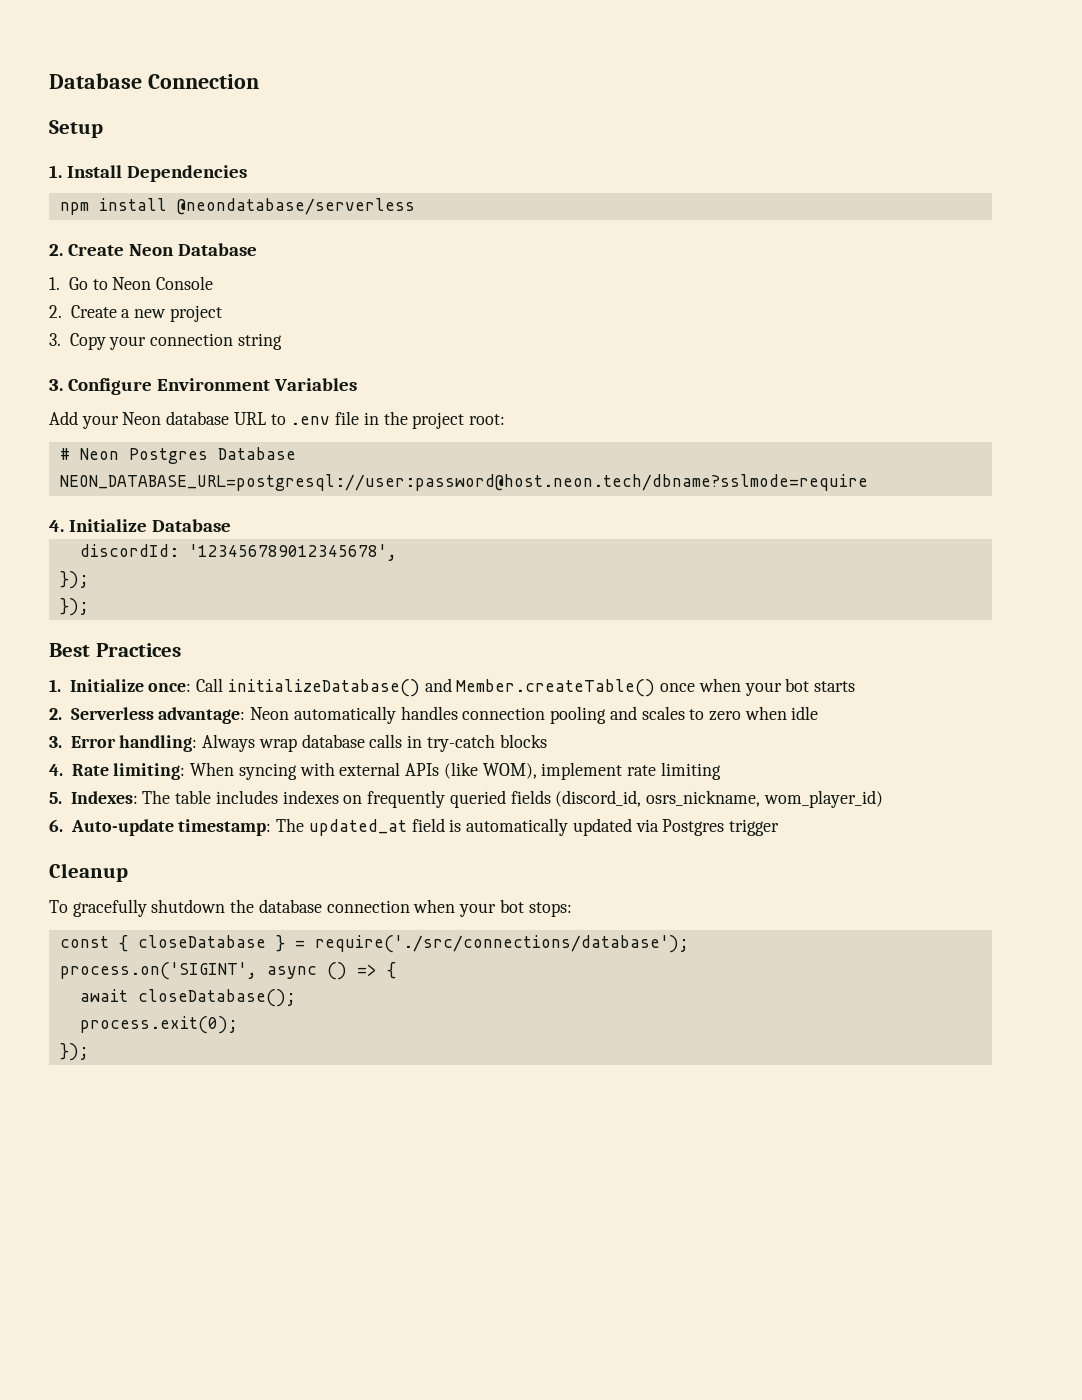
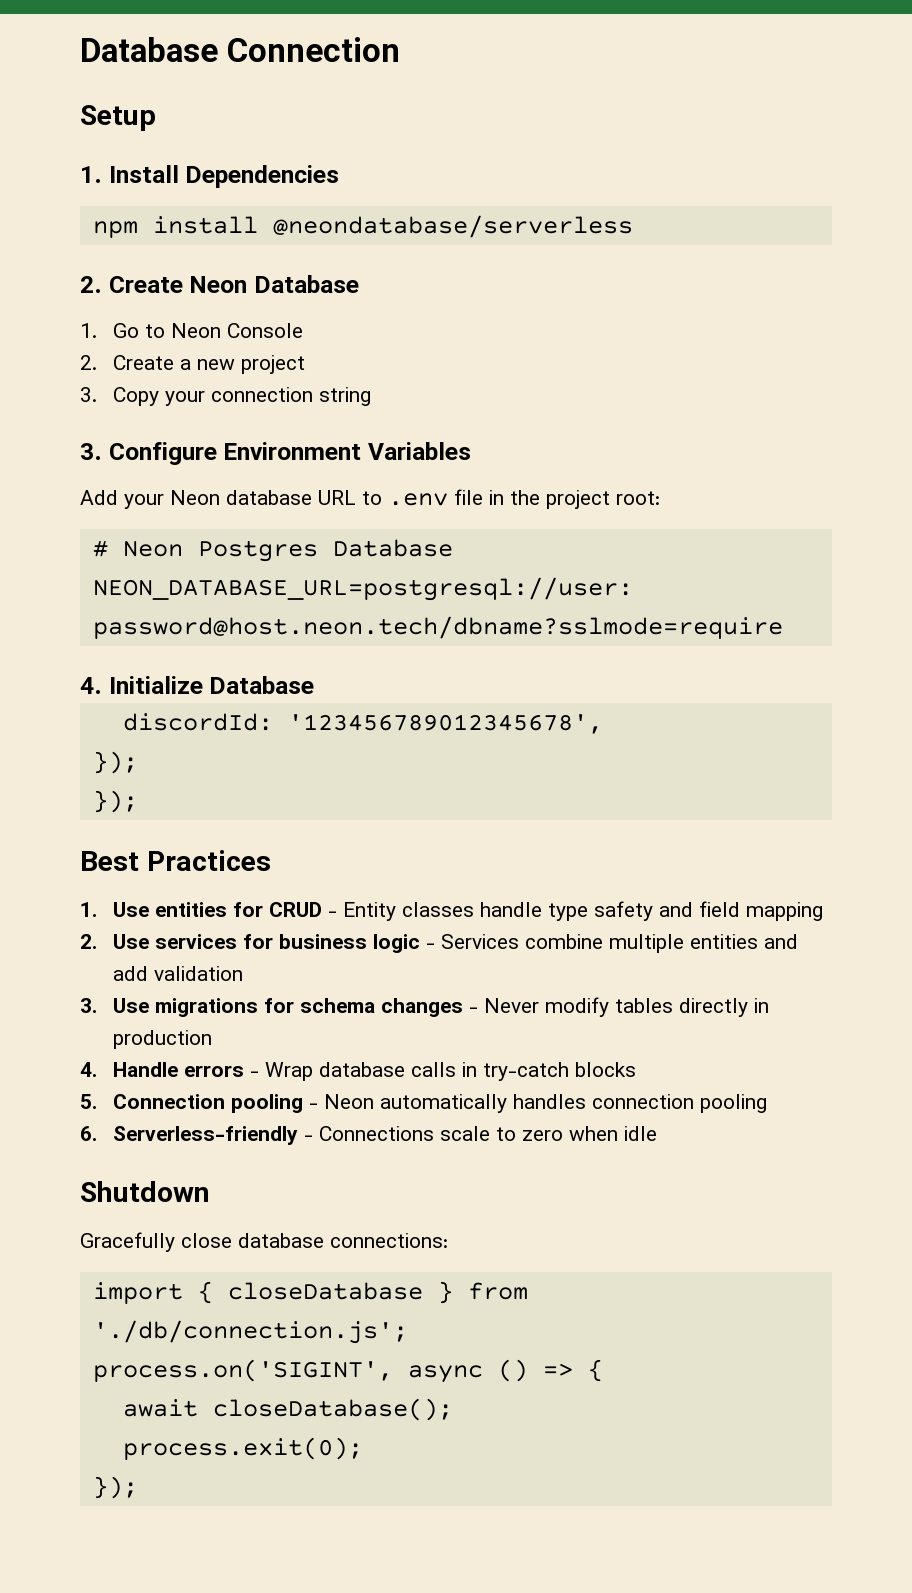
- 1. Initialize once: Call initializeDatabase() and Member.createTable() once when your bot starts
- 2. Serverless advantage: Neon automatically handles connection pooling and scales to zero when idle
- 3. Error handling: Always wrap database calls in try-catch blocks
+ 1. Use entities for CRUD - Entity classes handle type safety and field mapping
+ 2. Use services for business logic - Services combine multiple entities and add validation
+ 3. Use migrations for schema changes - Never modify tables directly in production
+ 4. Handle errors - Wrap database calls in try-catch blocks
- 4. Rate limiting: When syncing with external APIs (like WOM), implement rate limiting
- 5. Indexes: The table includes indexes on frequently queried fields (discord_id, osrs_nickname, wom_player_id)
- 6. Auto-update timestamp: The updated_at field is automatically updated via Postgres trigger
- Cleanup
- To gracefully shutdown the database connection when your bot stops:
- const { closeDatabase } = require('./src/connections/database');
+ 5. Connection pooling - Neon automatically handles connection pooling
+ 6. Serverless-friendly - Connections scale to zero when idle
+ Shutdown
+ Gracefully close database connections:
+ import { closeDatabase } from './db/connection.js';

